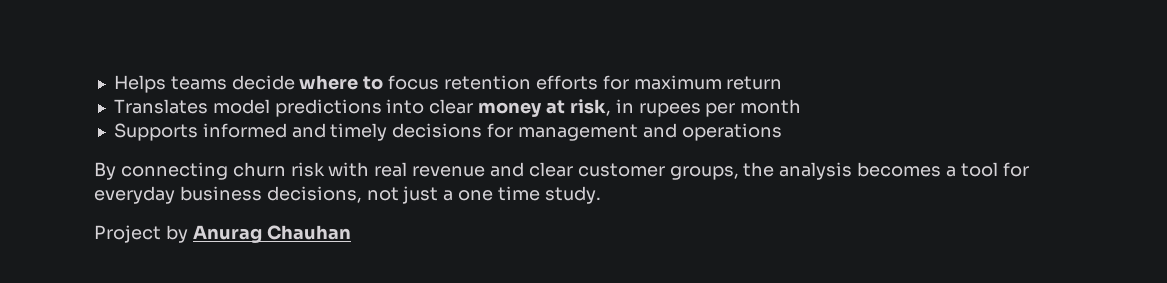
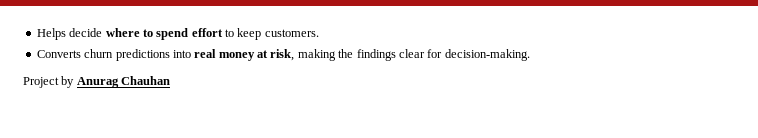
- Helps teams decide where to focus retention efforts for maximum return
- Translates model predictions into clear money at risk, in rupees per month
- Supports informed and timely decisions for management and operations
- By connecting churn risk with real revenue and clear customer groups, the analysis becomes a tool for everyday business decisions, not just a one time study.
+ Helps decide where to spend effort to keep customers.
+ Converts churn predictions into real money at risk, making the findings clear for decision-making.

